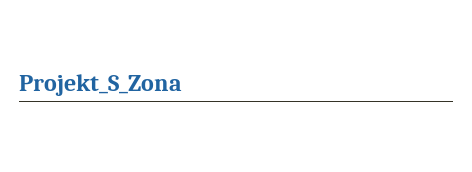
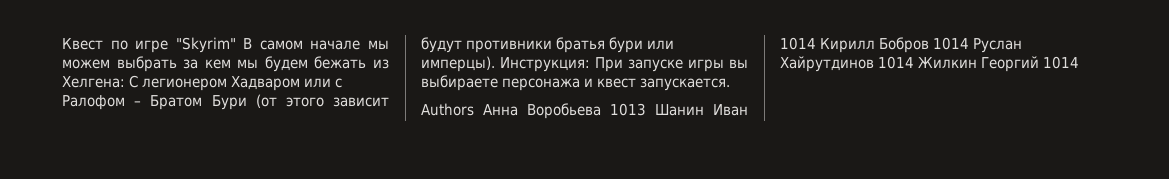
- Projekt_S_Zona
+ Квест по игре "Skyrim" В самом начале мы можем выбрать за кем мы будем бежать из Хелгена: С легионером Хадваром или с Ралофом – Братом Бури (от этого зависит будут противники братья бури или имперцы). Инструкция: При запуске игры вы выбираете персонажа и квест запускается.
+ Authors Анна Воробьева 1013 Шанин Иван 1014 Кирилл Бобров 1014 Руслан Хайрутдинов 1014 Жилкин Георгий 1014

